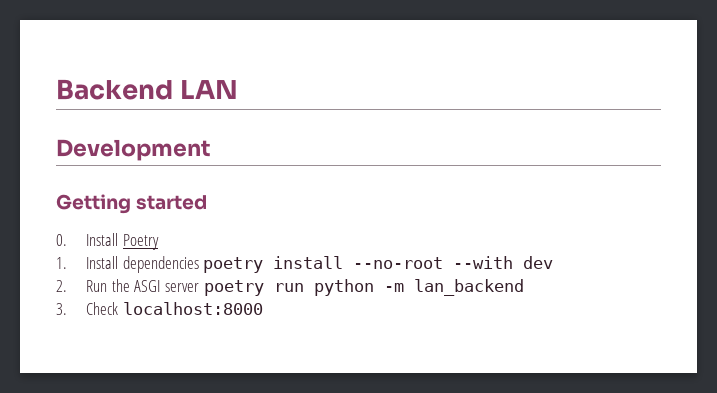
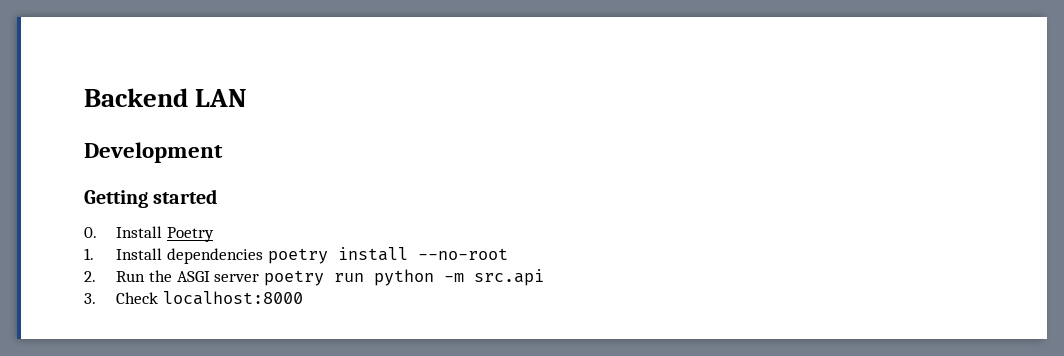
- 1. Install dependencies poetry install --no-root --with dev
+ 1. Install dependencies poetry install --no-root
- 2. Run the ASGI server poetry run python -m lan_backend
+ 2. Run the ASGI server poetry run python -m src.api

